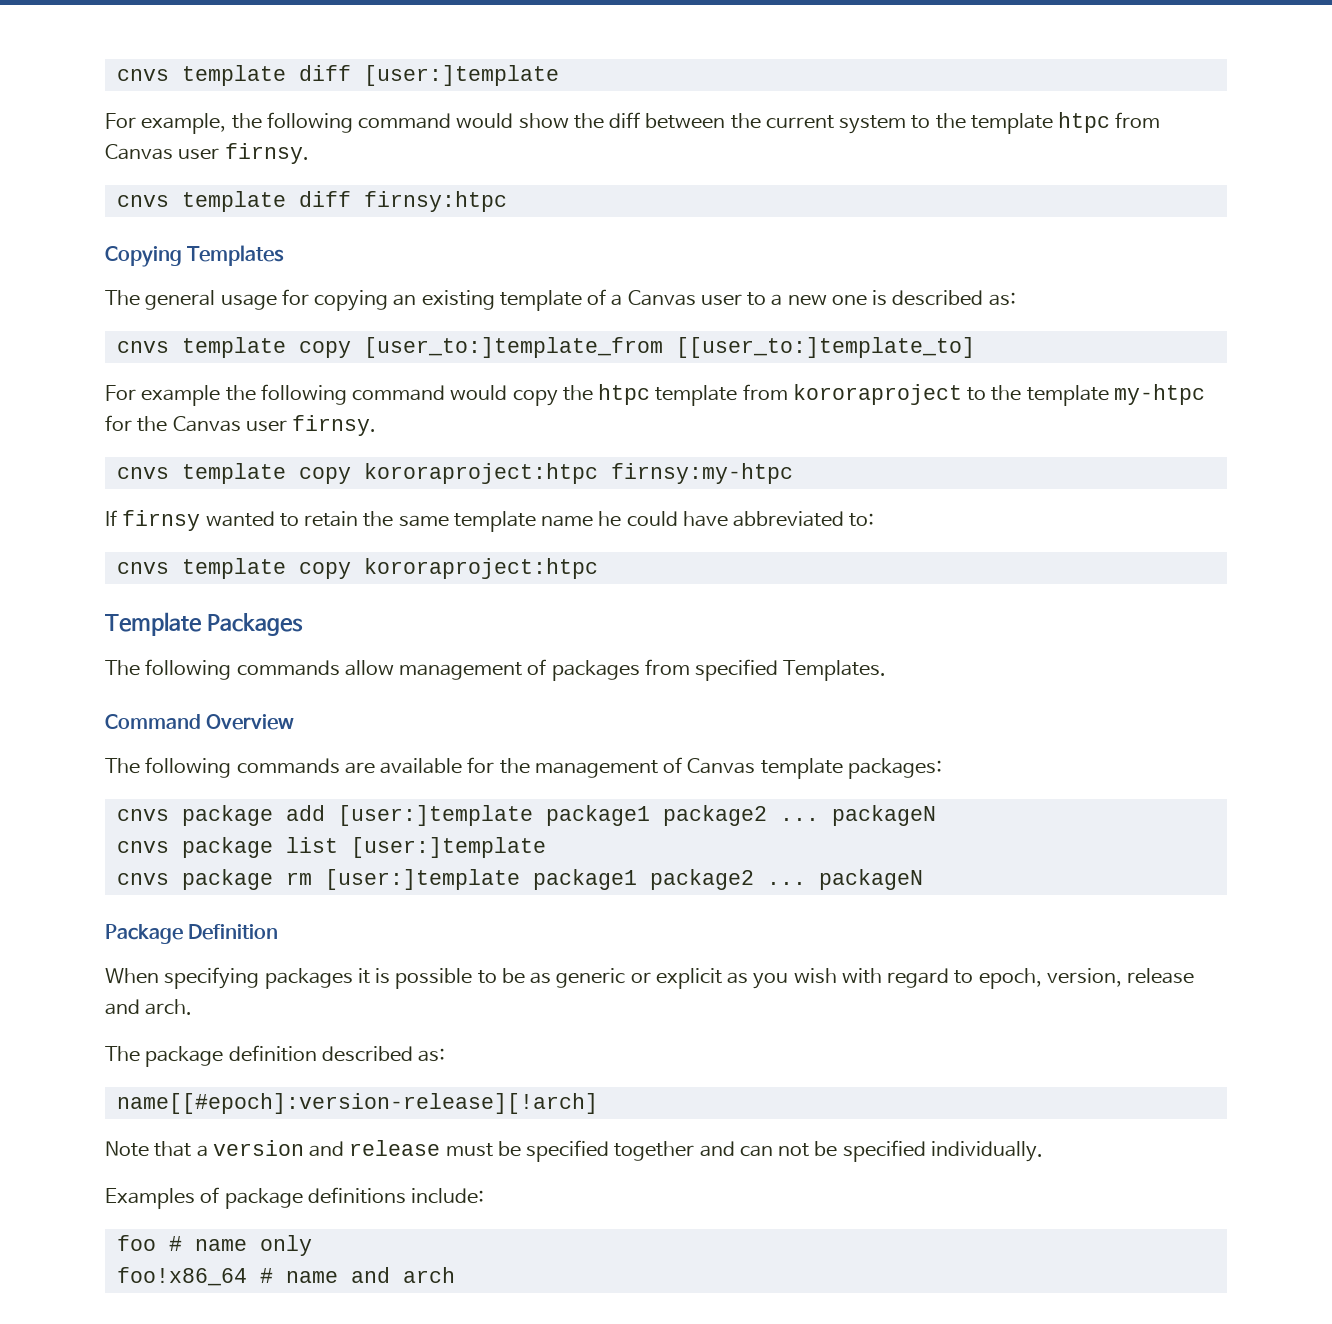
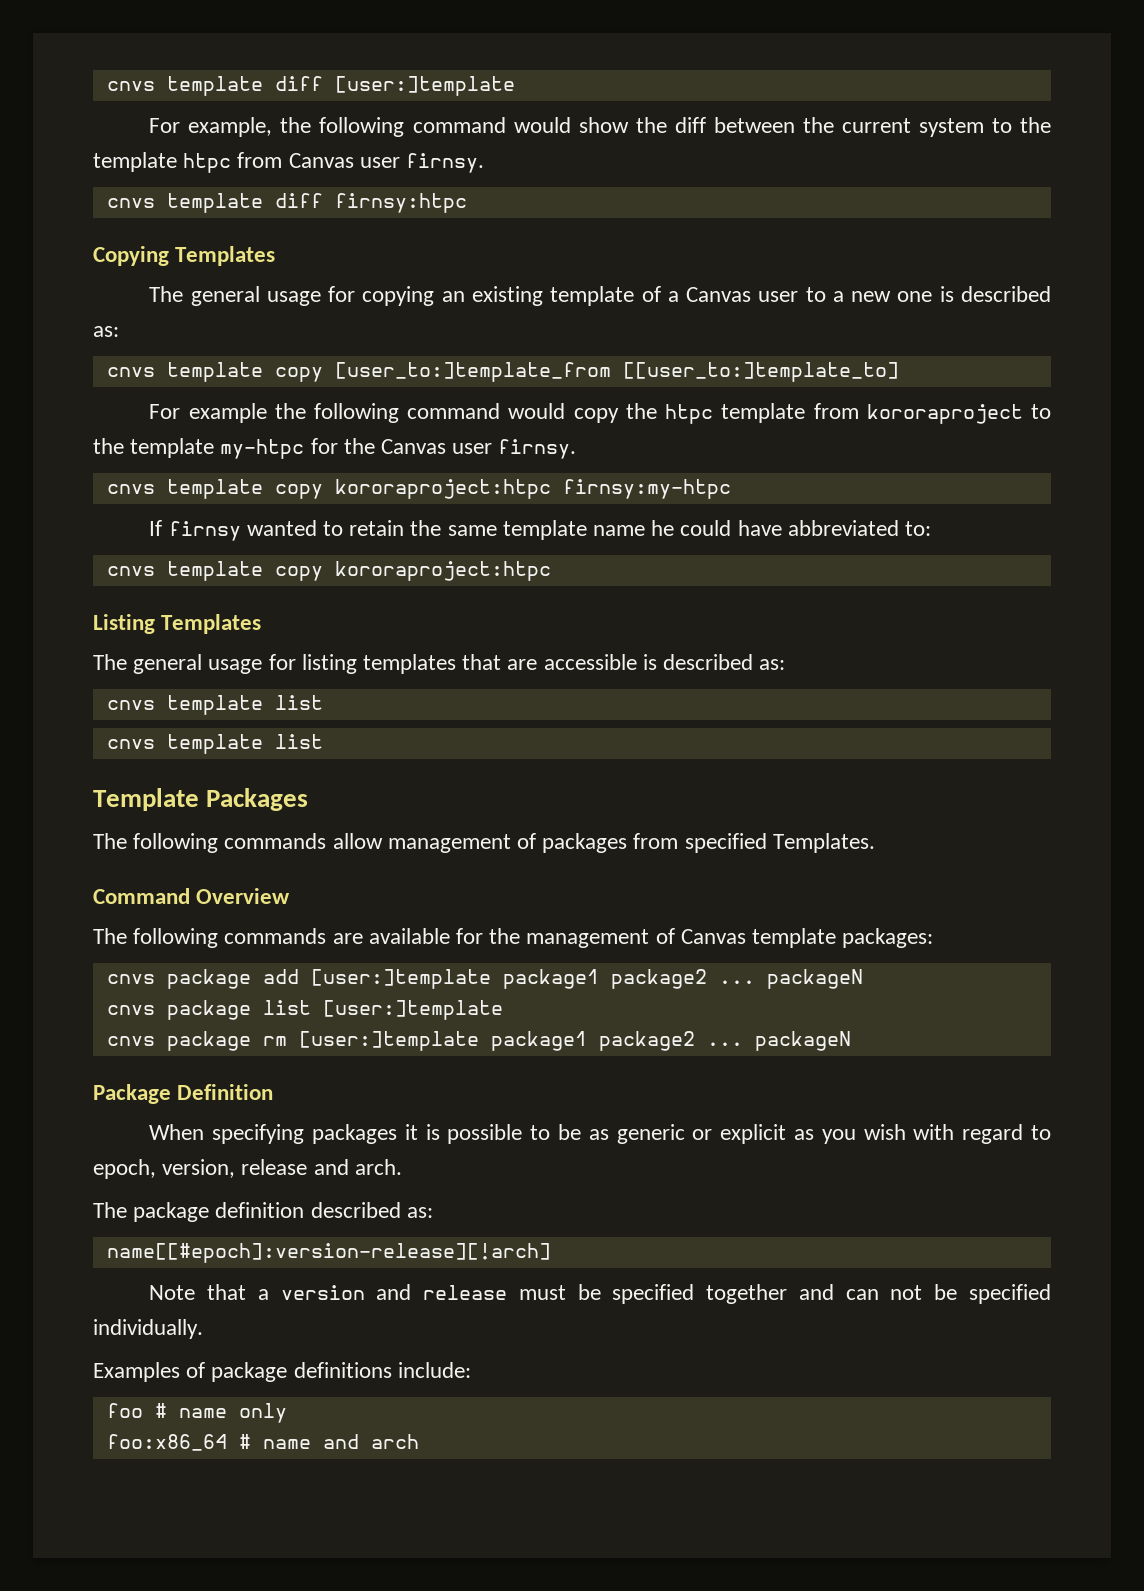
+ Listing Templates
+ The general usage for listing templates that are accessible is described as:
+ cnvs template list
+ cnvs template list
- foo!x86_64 # name and arch
+ foo:x86_64 # name and arch

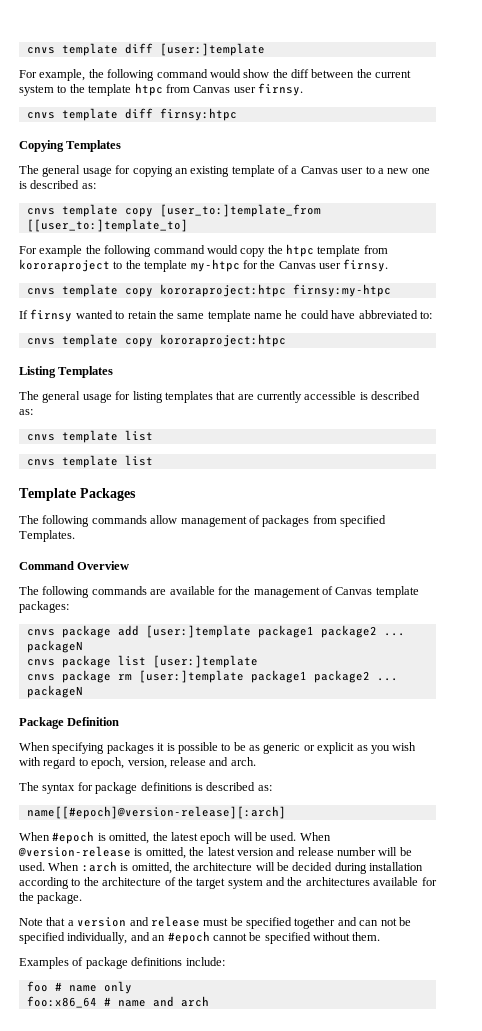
- The general usage for listing templates that are accessible is described as:
+ The general usage for listing templates that are currently accessible is described as:
- The package definition described as:
- name[[#epoch]:version-release][!arch]
+ The syntax for package definitions is described as:
+ name[[#epoch]@version-release][:arch]
+ When #epoch is omitted, the latest epoch will be used. When @version-release is omitted, the latest version and release number will be used. When :arch is omitted, the architecture will be decided during installation according to the architecture of the target system and the architectures available for the package.
- Note that a version and release must be specified together and can not be specified individually.
+ Note that a version and release must be specified together and can not be specified individually, and an #epoch cannot be specified without them.

